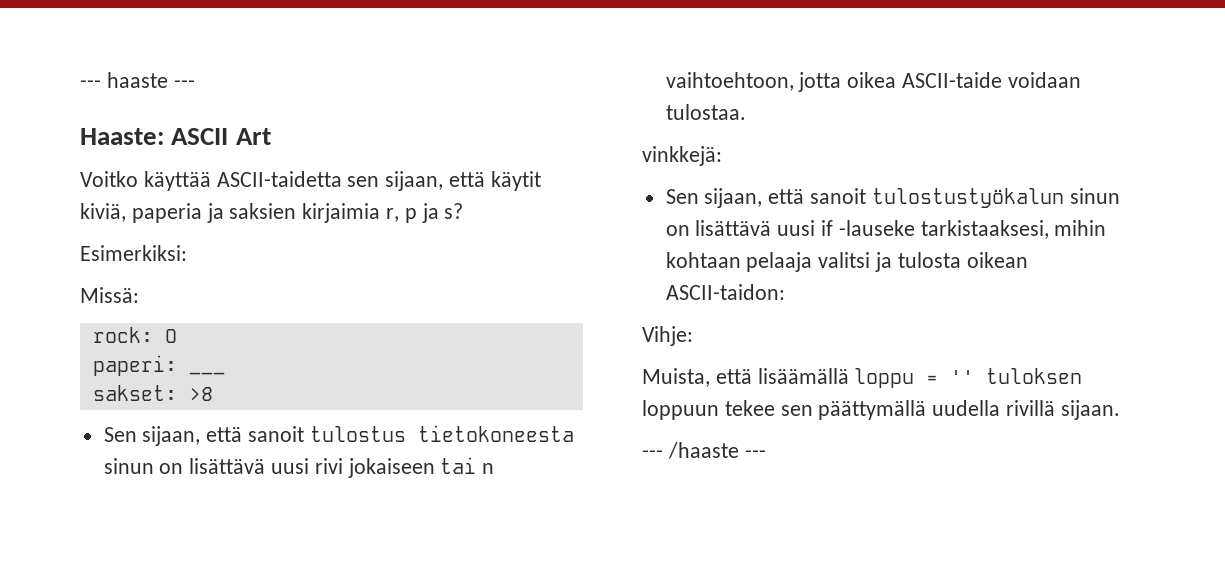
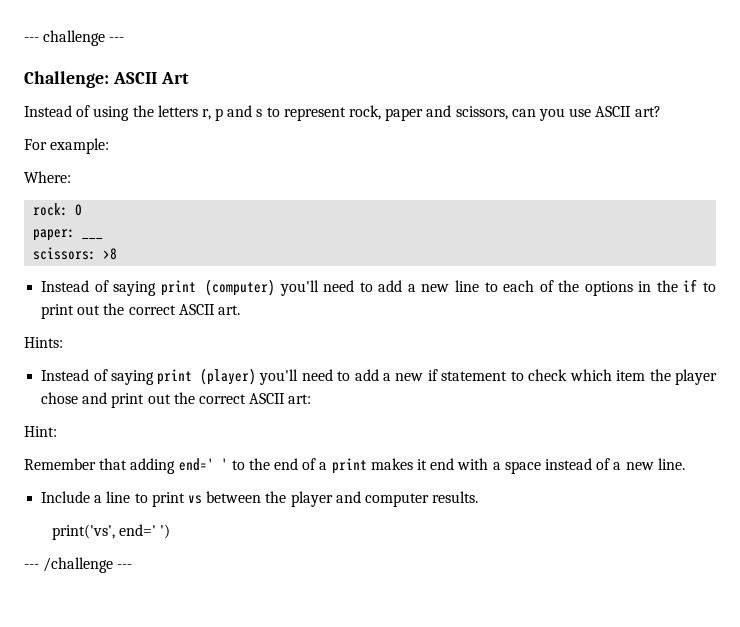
- --- haaste ---
+ --- challenge ---
- Haaste: ASCII Art
+ Challenge: ASCII Art
- Voitko käyttää ASCII-taidetta sen sijaan, että käytit kiviä, paperia ja saksien kirjaimia r, p ja s?
- Esimerkiksi:
- Missä:
+ Instead of using the letters r, p and s to represent rock, paper and scissors, can you use ASCII art?
+ For example:
+ Where:
- paperi: ___
+ paper: ___
- sakset: >8
+ scissors: >8
- Sen sijaan, että sanoit tulostus tietokoneesta sinun on lisättävä uusi rivi jokaiseen tai n vaihtoehtoon, jotta oikea ASCII-taide voidaan tulostaa.
- vinkkejä:
- Sen sijaan, että sanoit tulostustyökalun sinun on lisättävä uusi if -lauseke tarkistaaksesi, mihin kohtaan pelaaja valitsi ja tulosta oikean ASCII-taidon:
- Vihje:
- Muista, että lisäämällä loppu = '' tuloksen loppuun tekee sen päättymällä uudella rivillä sijaan.
- --- /haaste ---
+ Instead of saying print (computer) you'll need to add a new line to each of the options in the if to print out the correct ASCII art.
+ Hints:
+ Instead of saying print (player) you'll need to add a new if statement to check which item the player chose and print out the correct ASCII art:
+ Hint:
+ Remember that adding end=' ' to the end of a print makes it end with a space instead of a new line.
+ Include a line to print vs between the player and computer results.
+ print('vs', end=' ')
+ --- /challenge ---

